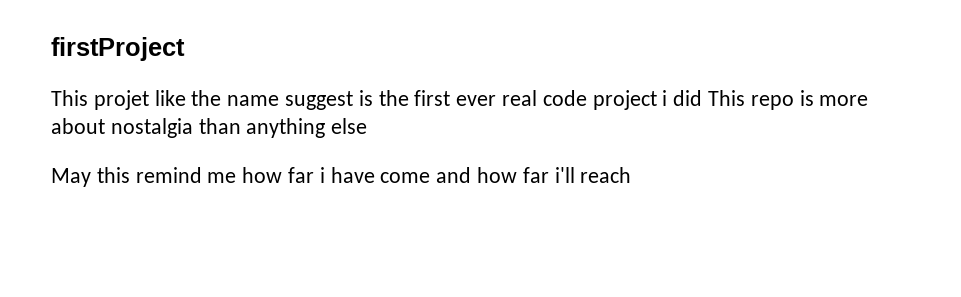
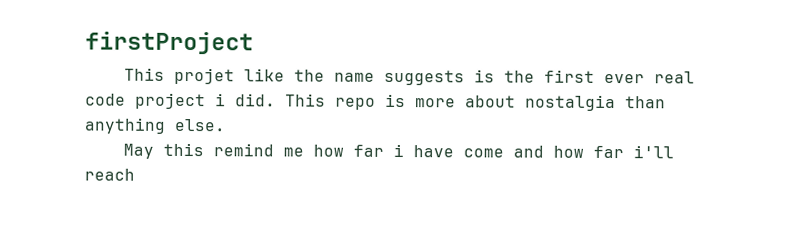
- This projet like the name suggest is the first ever real code project i did This repo is more about nostalgia than anything else
+ This projet like the name suggests is the first ever real code project i did. This repo is more about nostalgia than anything else.

